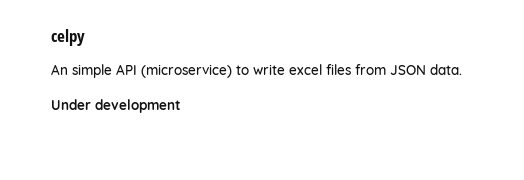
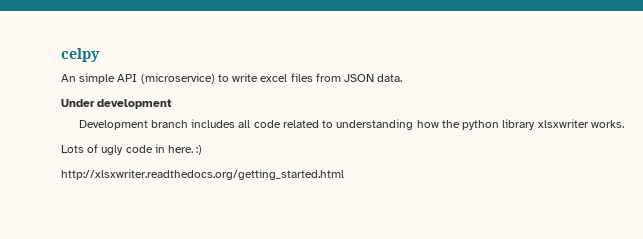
+ Development branch includes all code related to understanding how the python library xlsxwriter works.
+ Lots of ugly code in here. :)
+ http://xlsxwriter.readthedocs.org/getting_started.html

